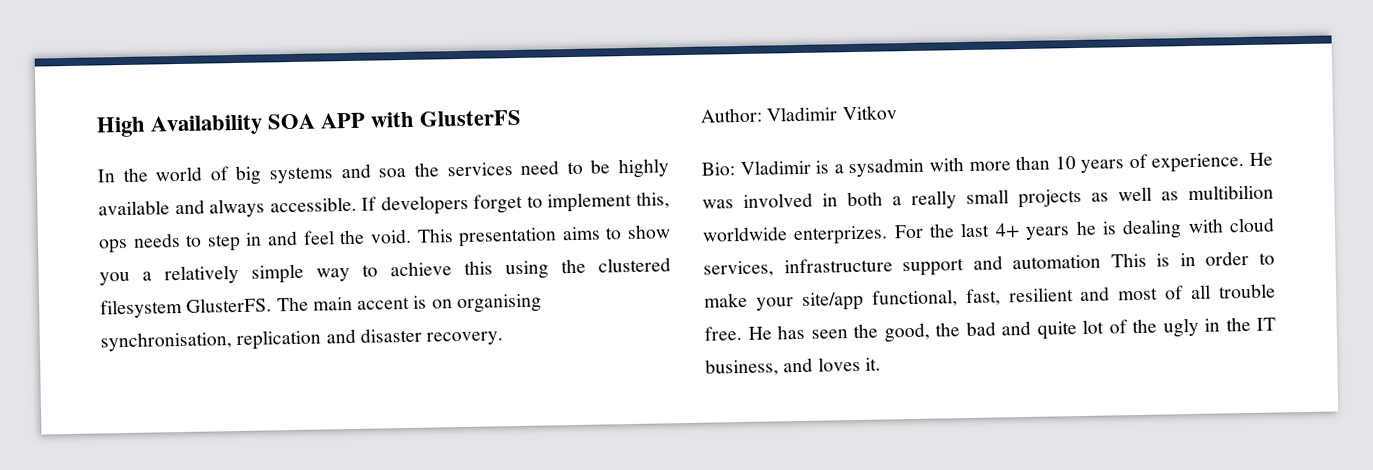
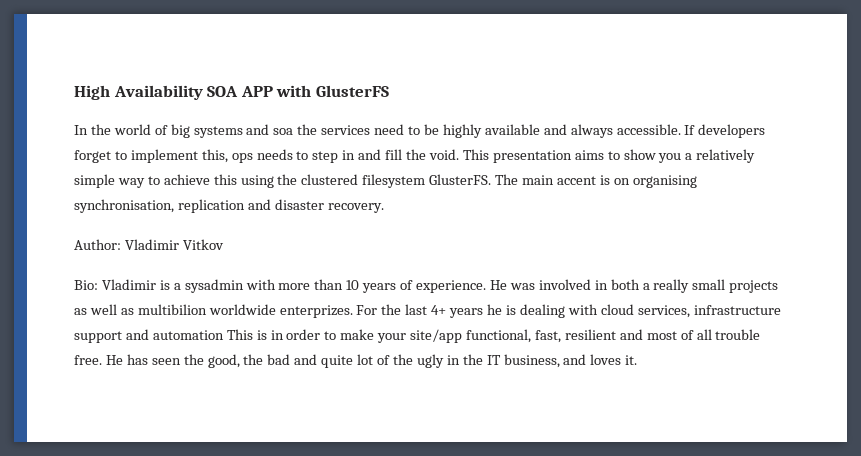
- If developers forget to implement this, ops needs to step in and feel the void.
+ If developers forget to implement this, ops needs to step in and fill the void.

